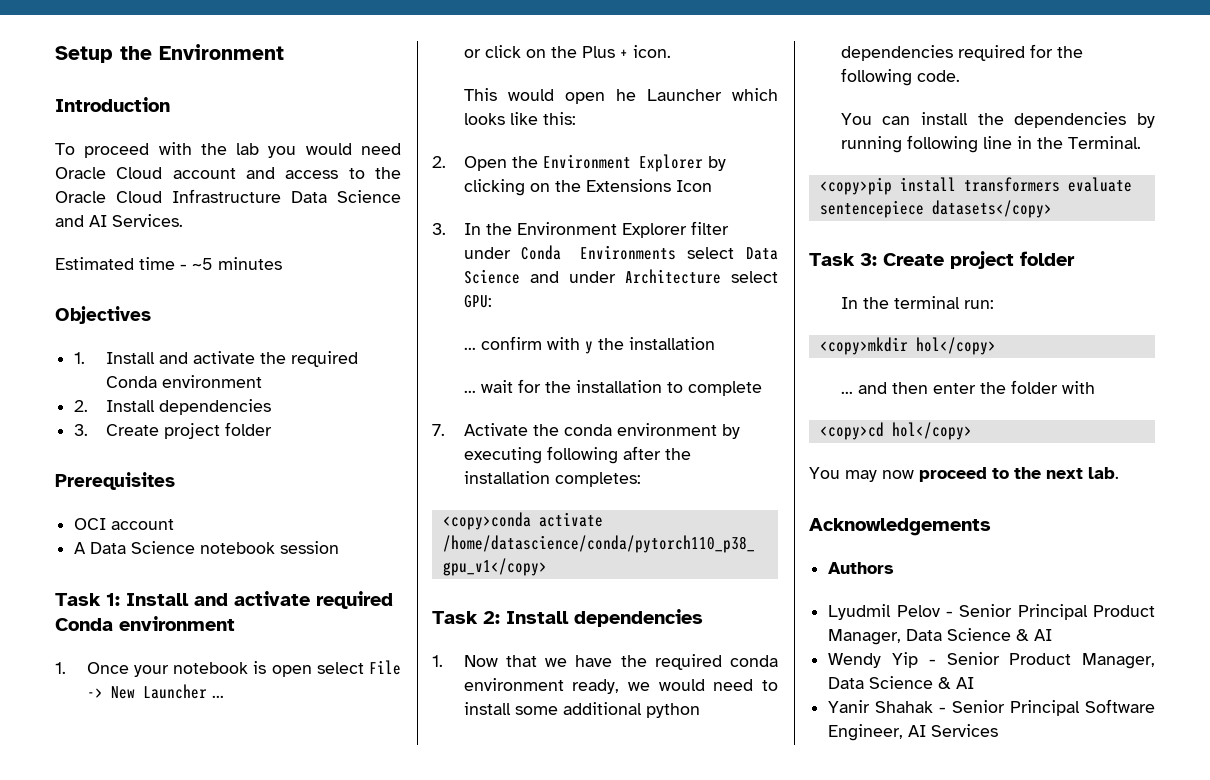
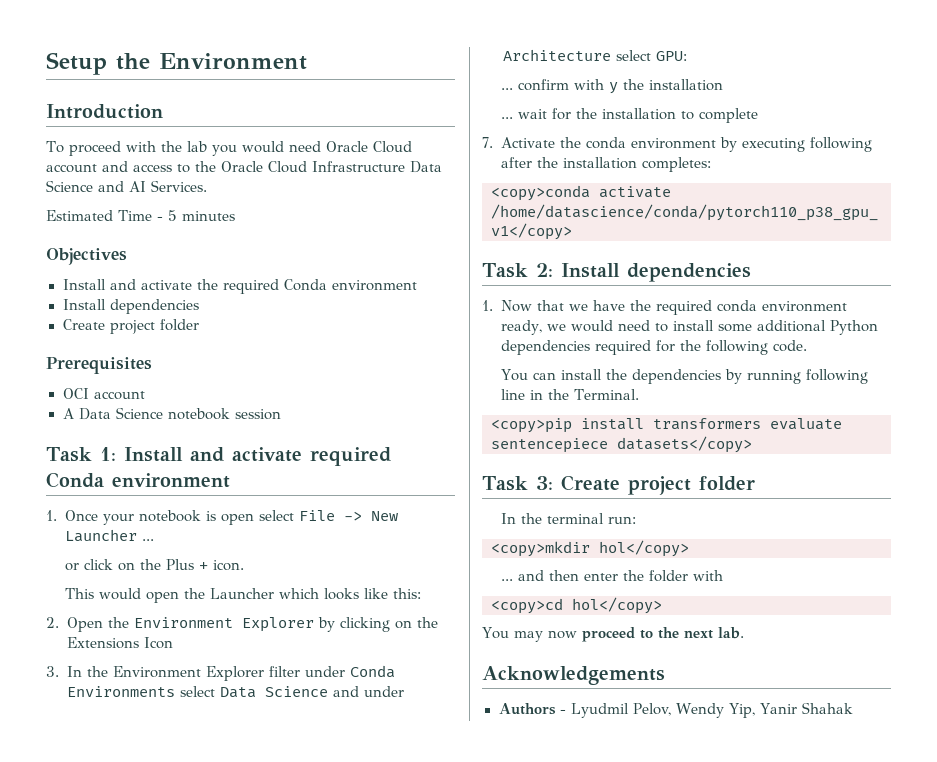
- Estimated time - ~5 minutes
+ Estimated Time - 5 minutes
- 1. Install and activate the required Conda environment
- 2. Install dependencies
- 3. Create project folder
+ Install and activate the required Conda environment
+ Install dependencies
+ Create project folder
- This would open he Launcher which looks like this:
+ This would open the Launcher which looks like this:
- 1. Now that we have the required conda environment ready, we would need to install some additional python dependencies required for the following code.
+ 1. Now that we have the required conda environment ready, we would need to install some additional Python dependencies required for the following code.
- Authors
- Lyudmil Pelov - Senior Principal Product Manager, Data Science & AI
- Wendy Yip - Senior Product Manager, Data Science & AI
- Yanir Shahak - Senior Principal Software Engineer, AI Services
+ Authors - Lyudmil Pelov, Wendy Yip, Yanir Shahak

